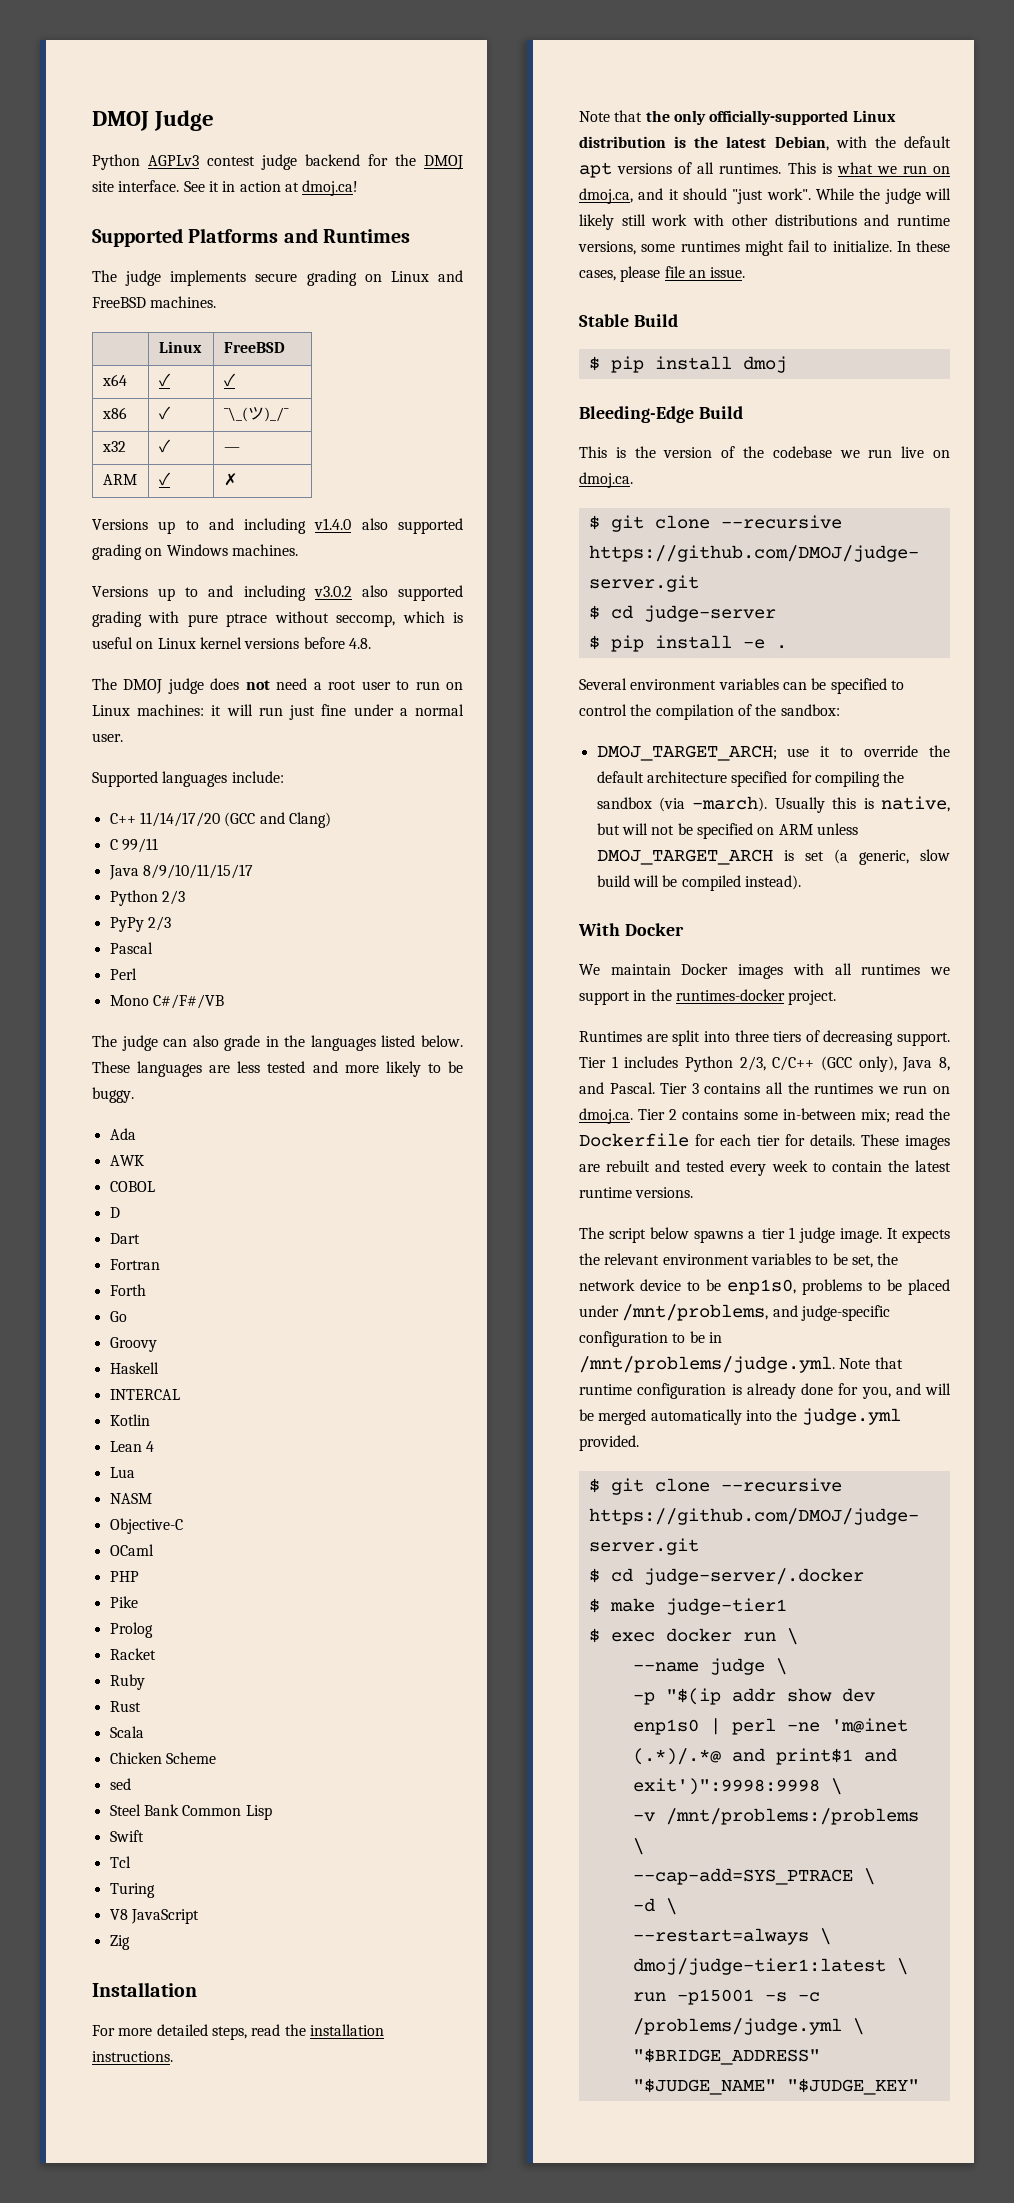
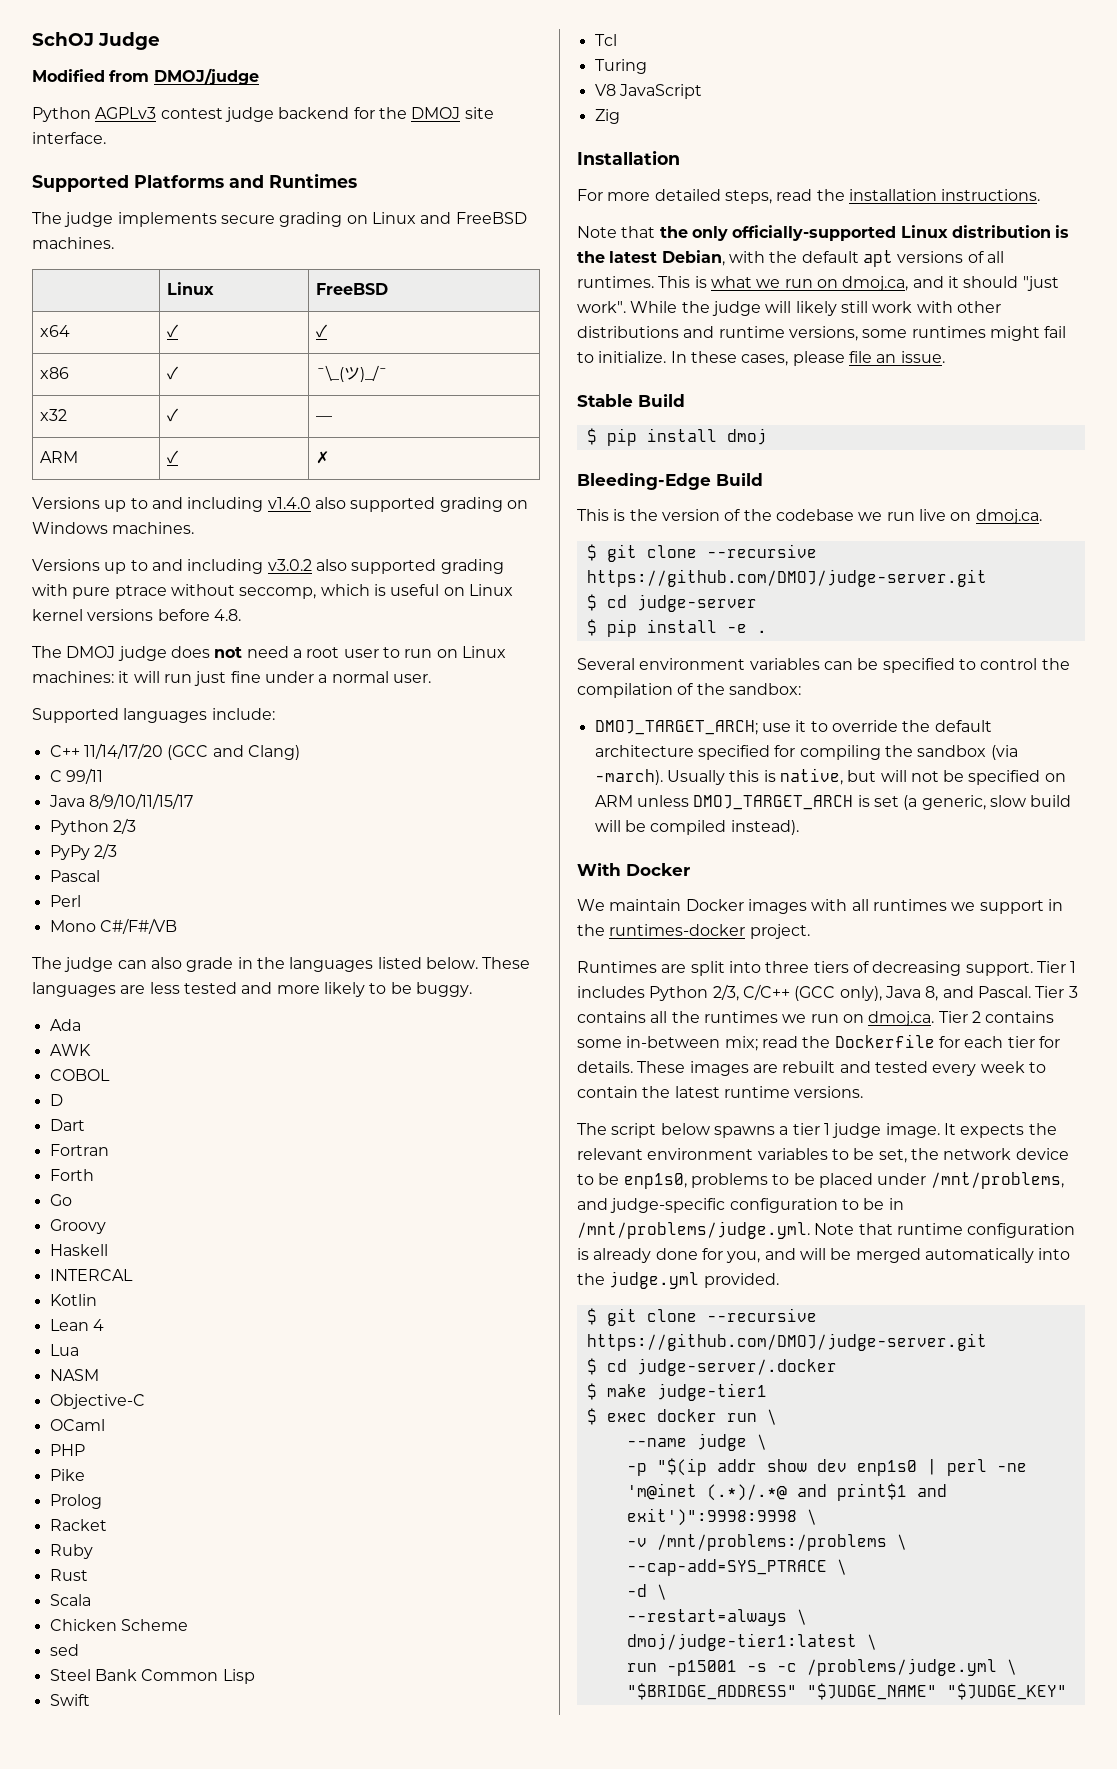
- DMOJ Judge
+ SchOJ Judge
+ Modified from DMOJ/judge
- See it in action at dmoj.ca!

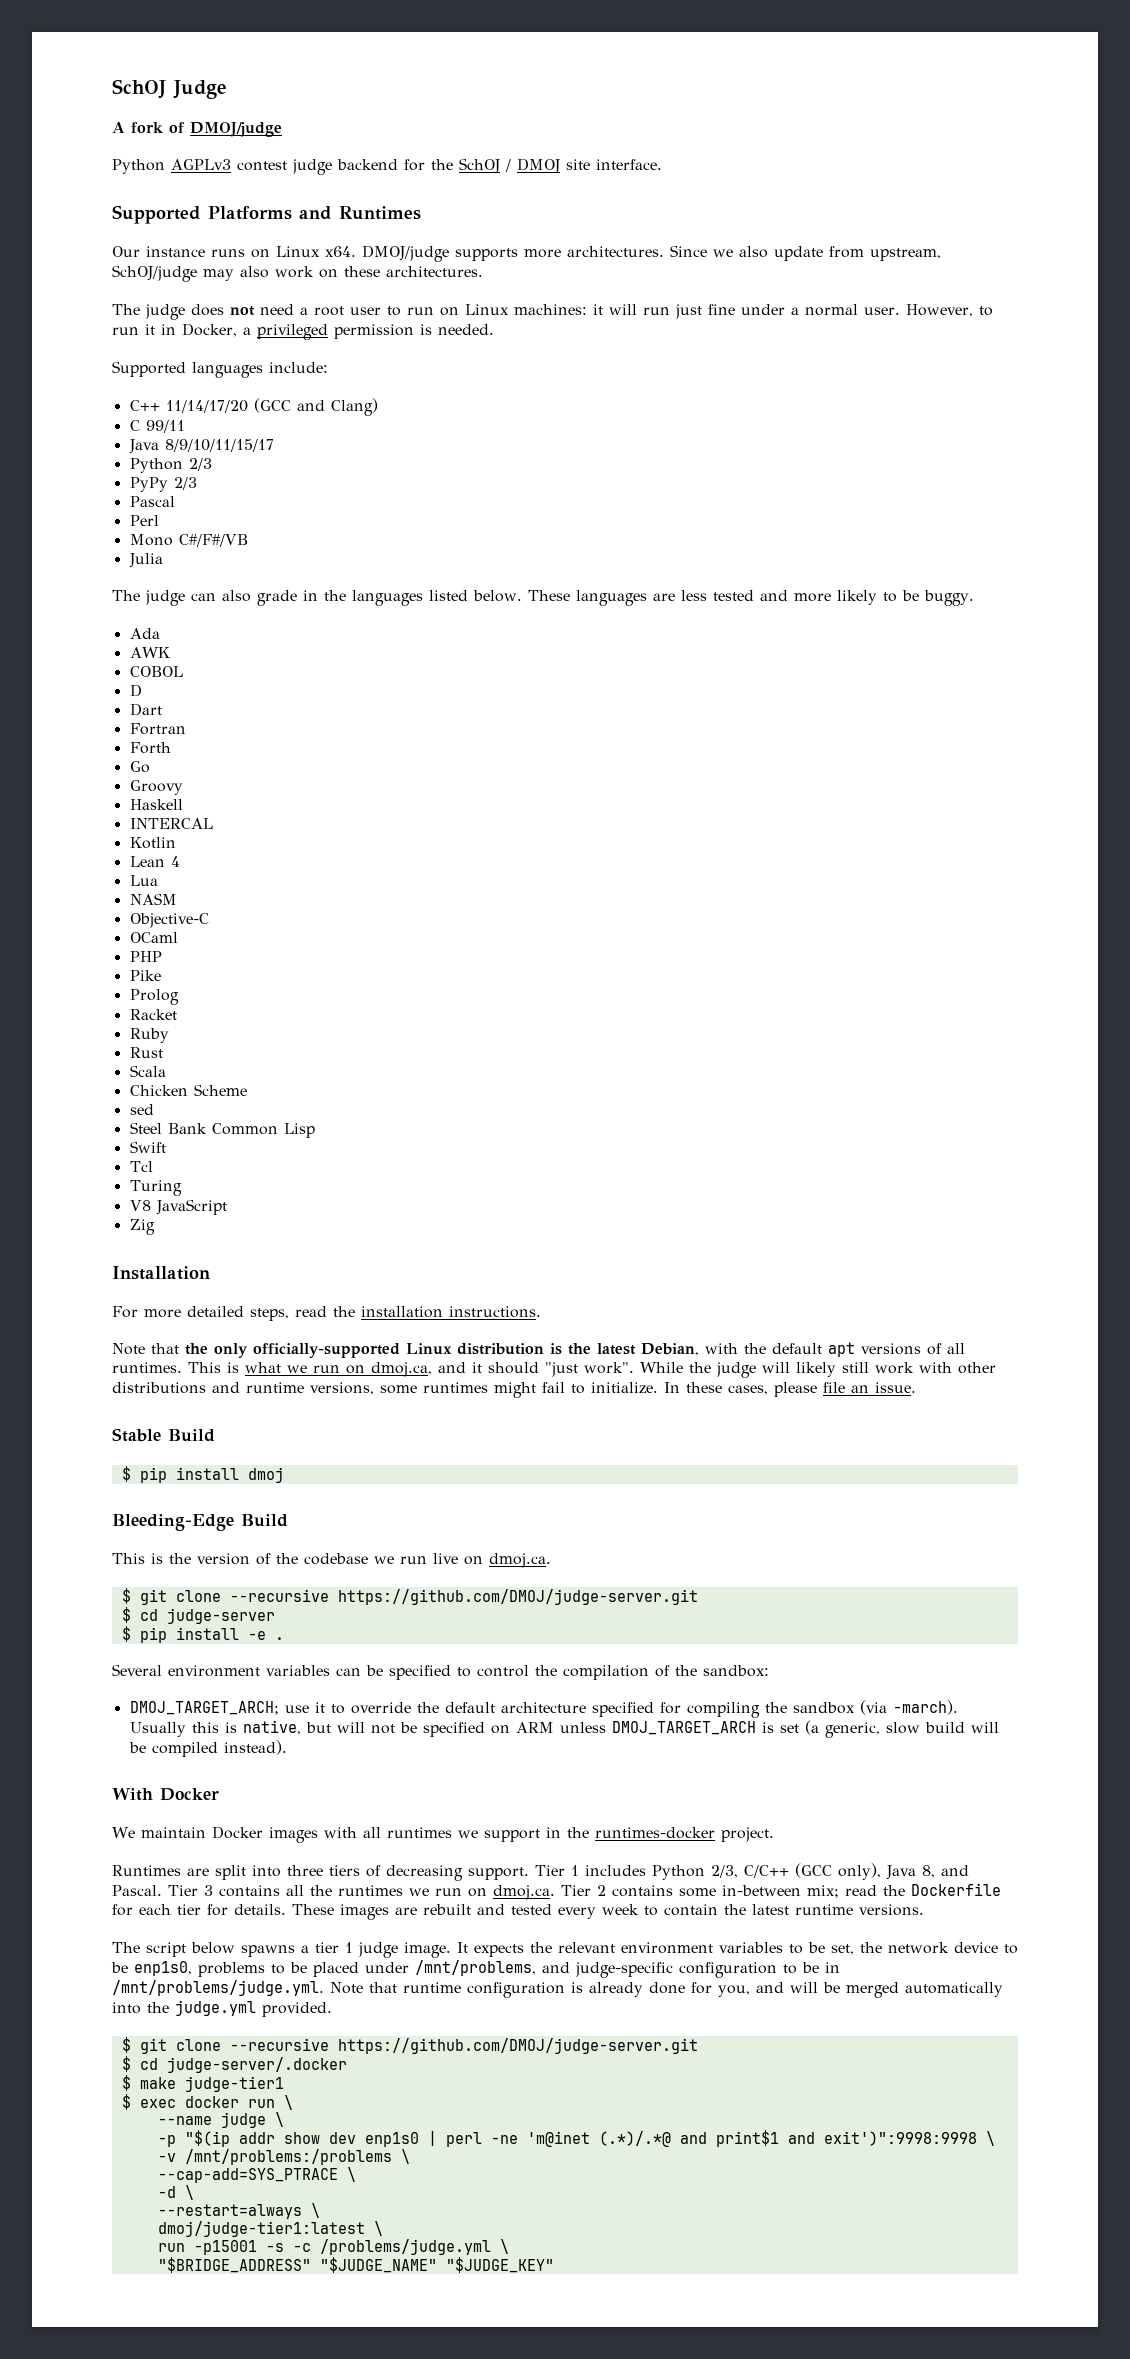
- Modified from DMOJ/judge
+ A fork of DMOJ/judge
- Python AGPLv3 contest judge backend for the DMOJ site interface.
+ Python AGPLv3 contest judge backend for the SchOJ / DMOJ site interface.
- The judge implements secure grading on Linux and FreeBSD machines.
- | Linux | FreeBSD
- x64 | ✓ | ✓
- x86 | ✓ | ¯\_(ツ)_/¯
- x32 | ✓ | —
- ARM | ✓ | ✗
- Versions up to and including v1.4.0 also supported grading on Windows machines.
- Versions up to and including v3.0.2 also supported grading with pure ptrace without seccomp, which is useful on Linux kernel versions before 4.8.
- The DMOJ judge does not need a root user to run on Linux machines: it will run just fine under a normal user.
+ Our instance runs on Linux x64. DMOJ/judge supports more architectures. Since we also update from upstream, SchOJ/judge may also work on these architectures.
+ The judge does not need a root user to run on Linux machines: it will run just fine under a normal user. However, to run it in Docker, a privileged permission is needed.
+ Julia

